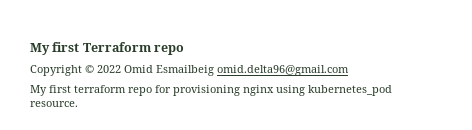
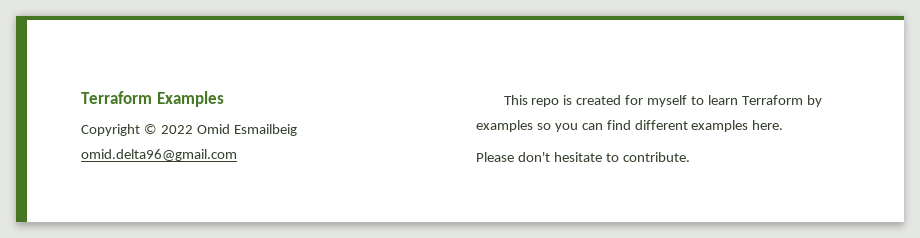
- My first Terraform repo
+ Terraform Examples
- My first terraform repo for provisioning nginx using kubernetes_pod resource.
+ This repo is created for myself to learn Terraform by examples so you can find different examples here.
+ Please don't hesitate to contribute.

